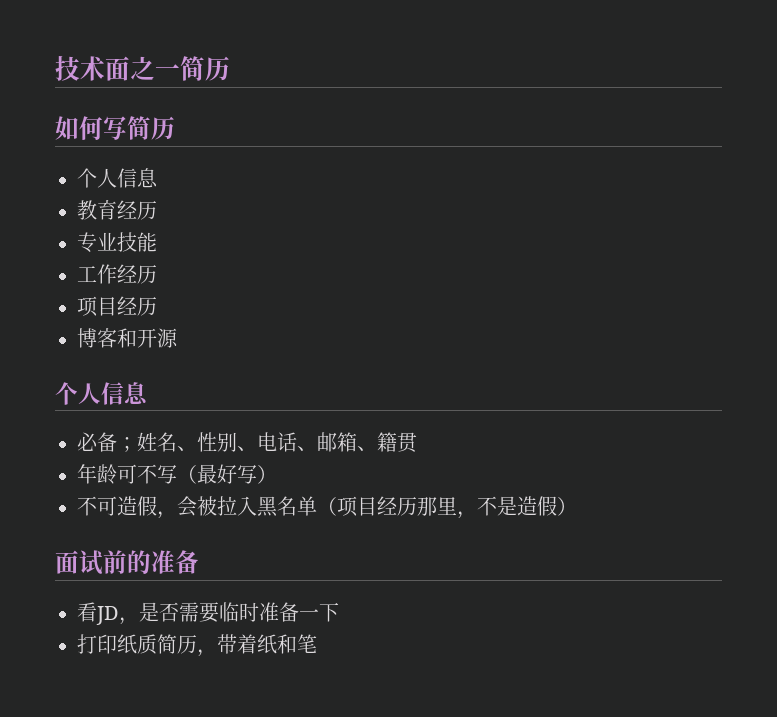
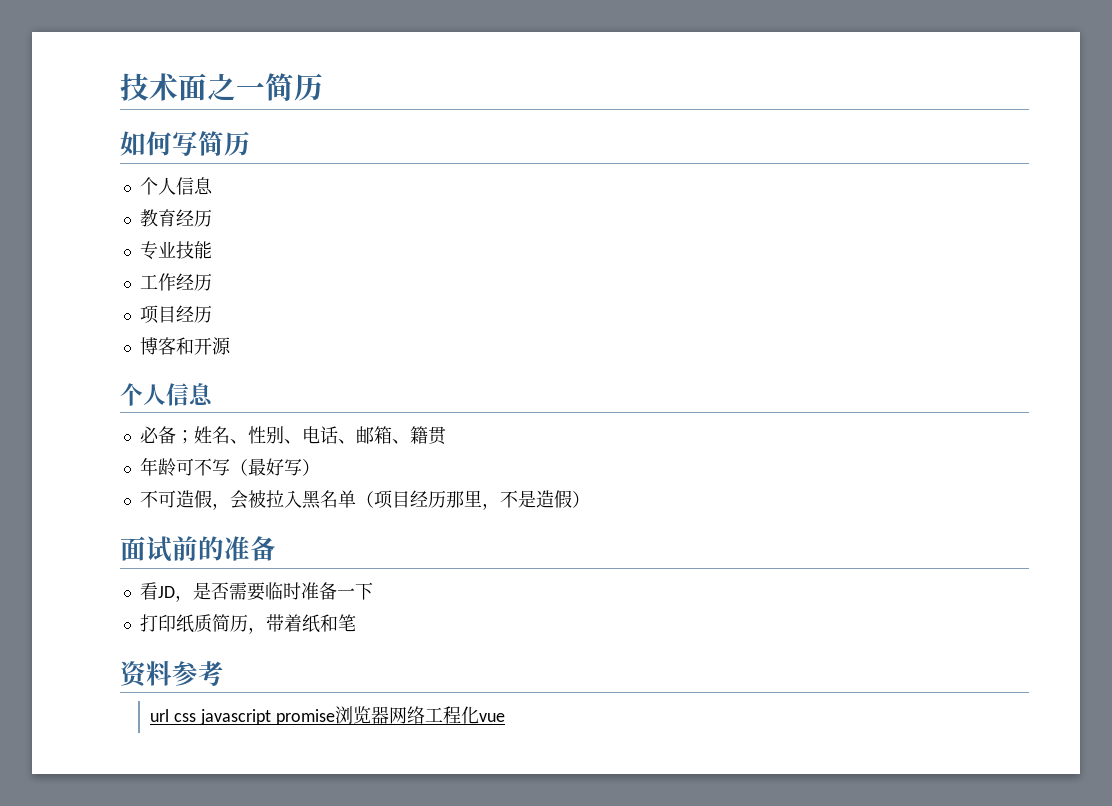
+ 资料参考
+ url css javascript promise浏览器网络工程化vue

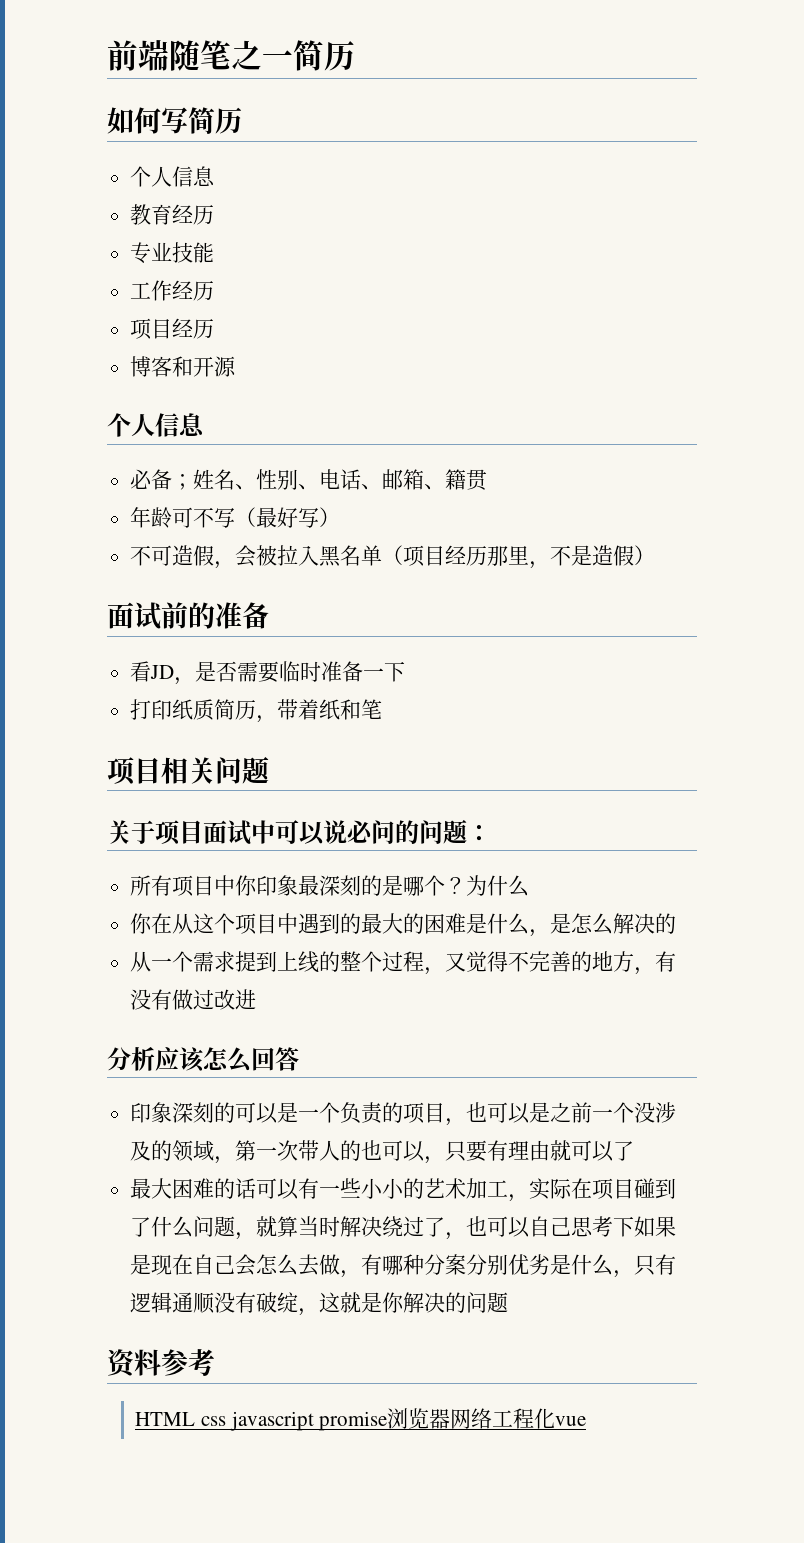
- 技术面之一简历
+ 前端随笔之一简历
+ 项目相关问题
+ 关于项目面试中可以说必问的问题：
+ 所有项目中你印象最深刻的是哪个？为什么
+ 你在从这个项目中遇到的最大的困难是什么，是怎么解决的
+ 从一个需求提到上线的整个过程，又觉得不完善的地方，有没有做过改进
+ 分析应该怎么回答
+ 印象深刻的可以是一个负责的项目，也可以是之前一个没涉及的领域，第一次带人的也可以，只要有理由就可以了
+ 最大困难的话可以有一些小小的艺术加工，实际在项目碰到了什么问题，就算当时解决绕过了，也可以自己思考下如果是现在自己会怎么去做，有哪种分案分别优劣是什么，只有逻辑通顺没有破绽，这就是你解决的问题
- url css javascript promise浏览器网络工程化vue
+ HTML css javascript promise浏览器网络工程化vue

